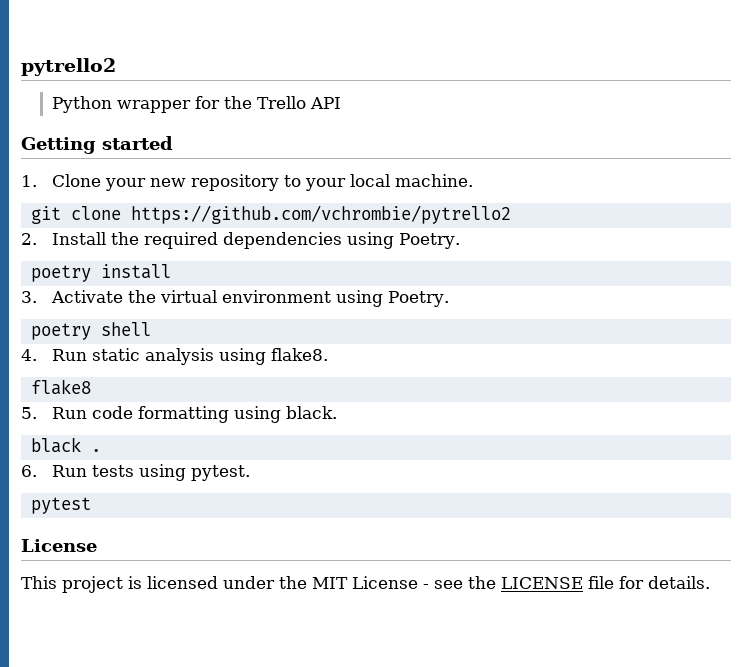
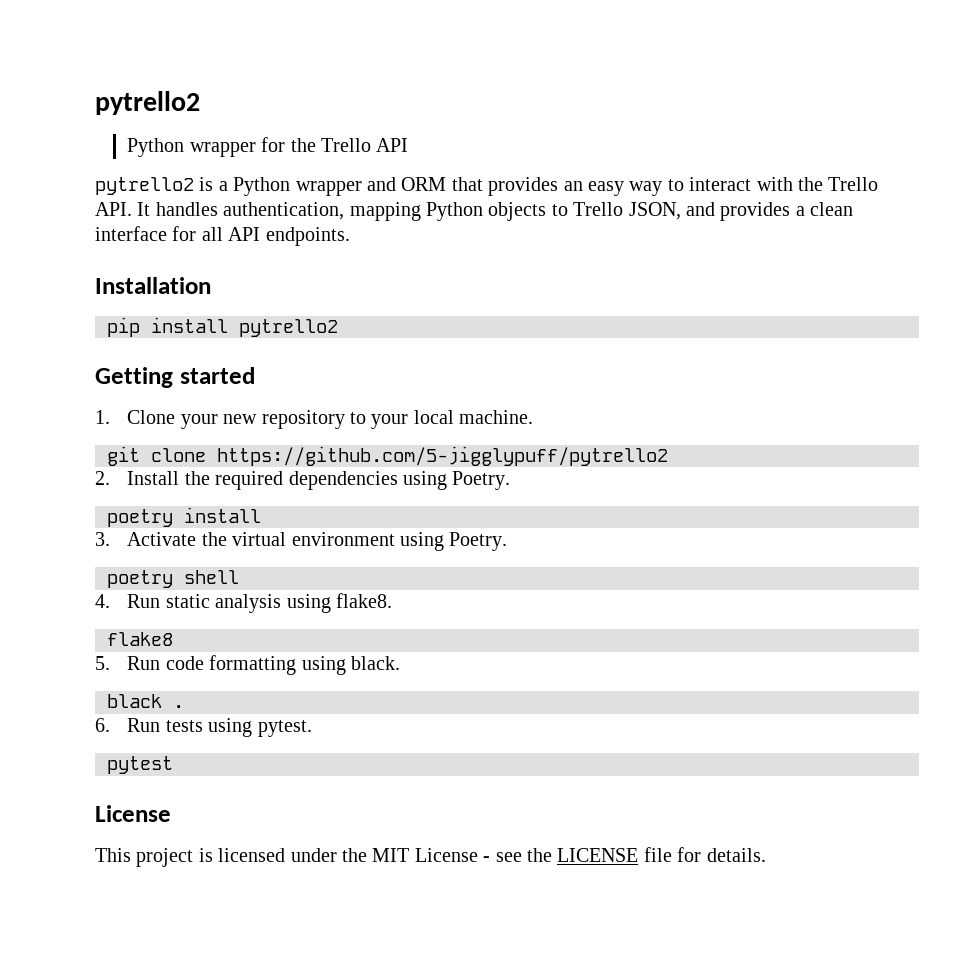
+ pytrello2 is a Python wrapper and ORM that provides an easy way to interact with the Trello API. It handles authentication, mapping Python objects to Trello JSON, and provides a clean interface for all API endpoints.
+ Installation
+ pip install pytrello2
- git clone https://github.com/vchrombie/pytrello2
+ git clone https://github.com/5-jigglypuff/pytrello2

